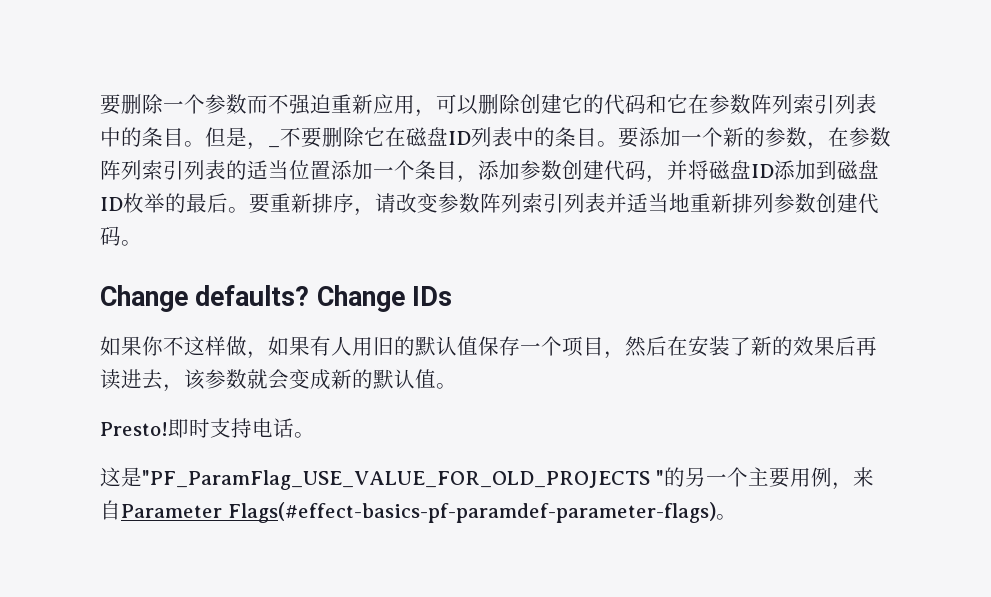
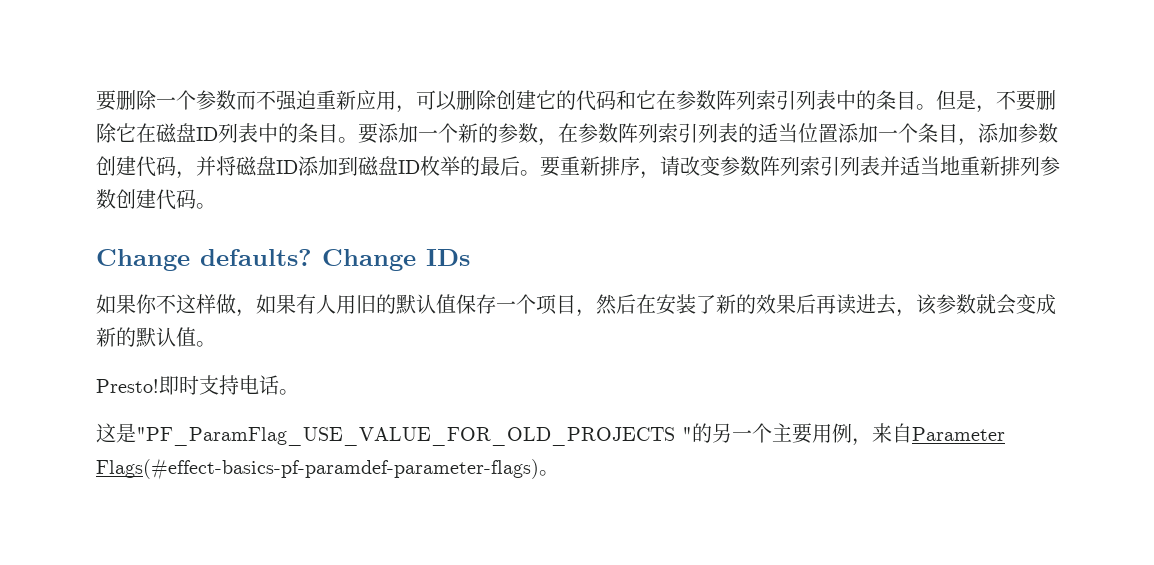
- 但是，_不要删除它在磁盘ID列表中的条目。
+ 但是，不要删除它在磁盘ID列表中的条目。

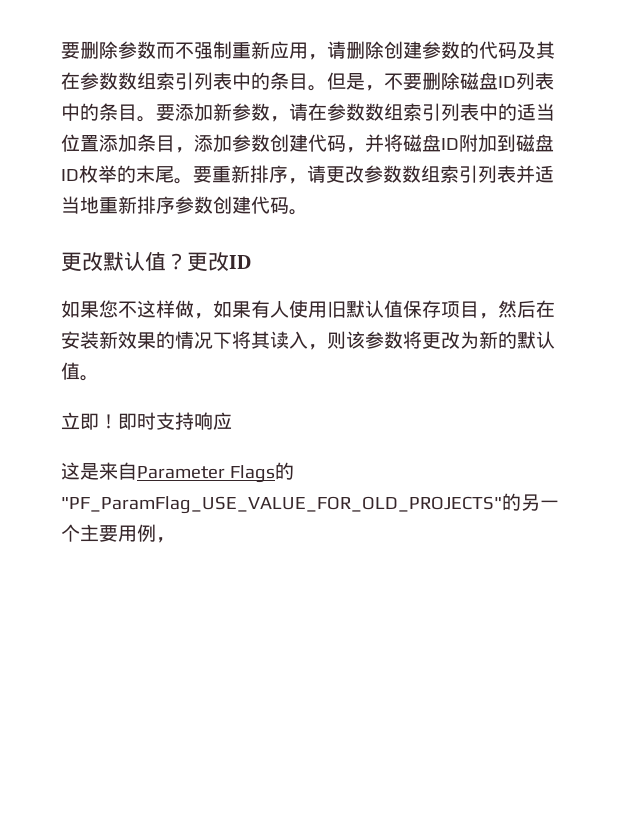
- 要删除一个参数而不强迫重新应用，可以删除创建它的代码和它在参数阵列索引列表中的条目。
+ 要删除参数而不强制重新应用，请删除创建参数的代码及其在参数数组索引列表中的条目。
- 但是，不要删除它在磁盘ID列表中的条目。
+ 但是，不要删除磁盘ID列表中的条目。
- 要添加一个新的参数，在参数阵列索引列表的适当位置添加一个条目，添加参数创建代码，并将磁盘ID添加到磁盘ID枚举的最后。
+ 要添加新参数，请在参数数组索引列表中的适当位置添加条目，添加参数创建代码，并将磁盘ID附加到磁盘ID枚举的末尾。
- 要重新排序，请改变参数阵列索引列表并适当地重新排列参数创建代码。
+ 要重新排序，请更改参数数组索引列表并适当地重新排序参数创建代码。
- Change defaults? Change IDs
- 如果你不这样做，如果有人用旧的默认值保存一个项目，然后在安装了新的效果后再读进去，该参数就会变成新的默认值。
+ 更改默认值？更改ID
+ 如果您不这样做，如果有人使用旧默认值保存项目，然后在安装新效果的情况下将其读入，则该参数将更改为新的默认值。
- Presto!
+ 立即！
- 即时支持电话。
+ 即时支持响应
- 这是"PF_ParamFlag_USE_VALUE_FOR_OLD_PROJECTS "的另一个主要用例，来自Parameter Flags(#effect-basics-pf-paramdef-parameter-flags)。
+ 这是来自Parameter Flags的"PF_ParamFlag_USE_VALUE_FOR_OLD_PROJECTS"的另一个主要用例，

